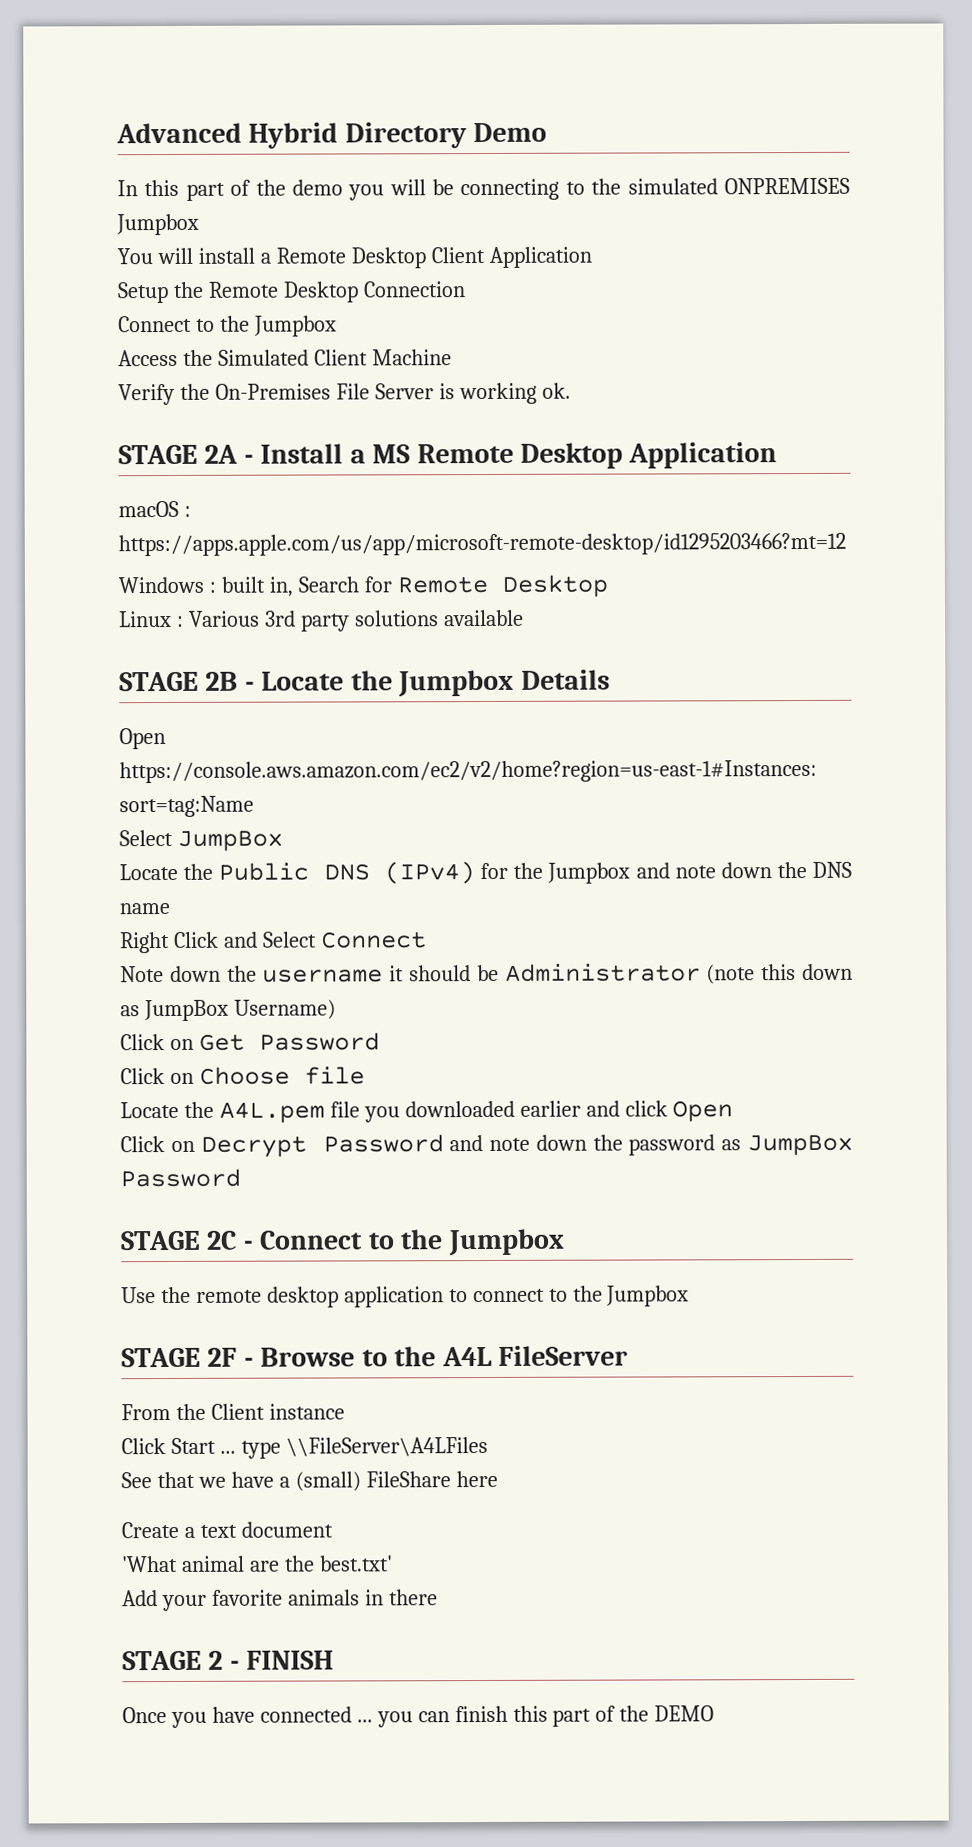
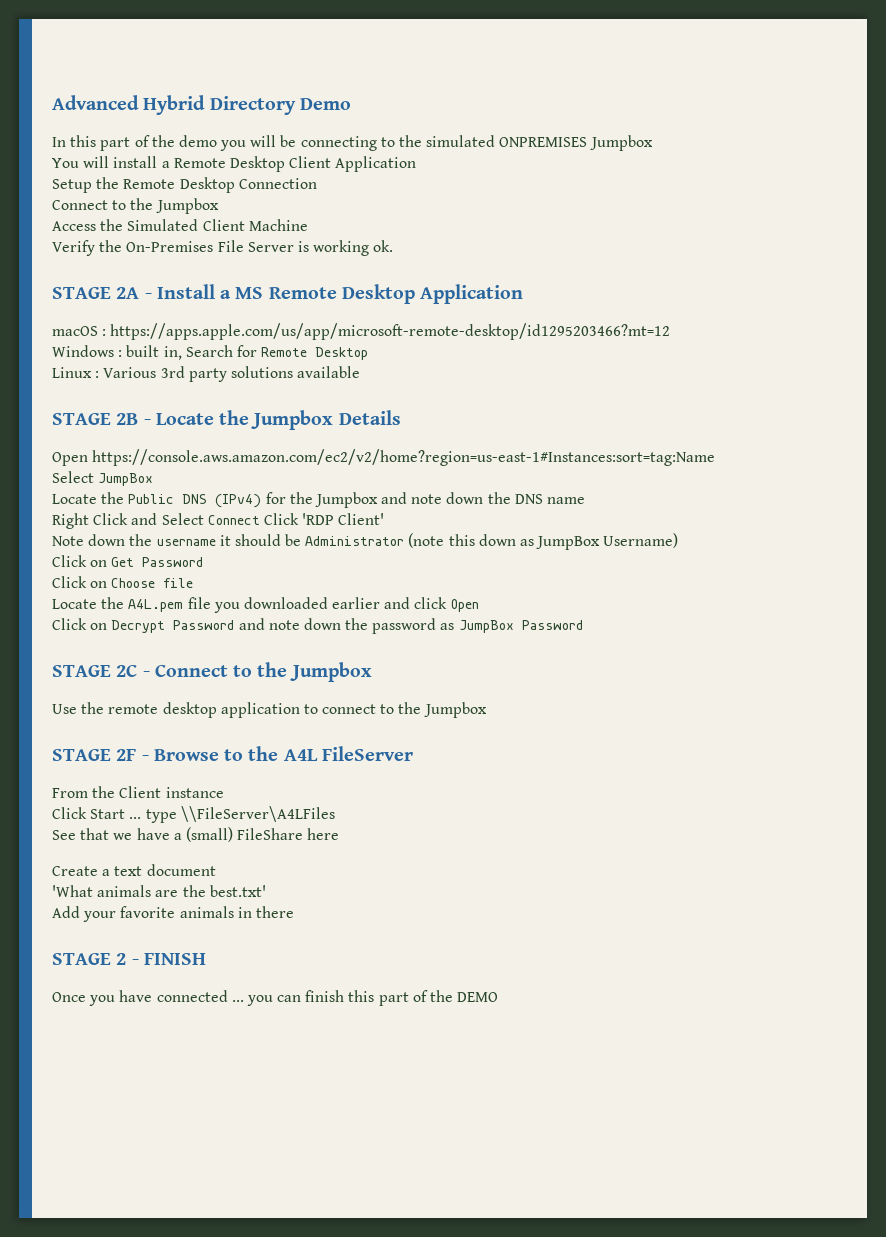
- Right Click and Select Connect
+ Right Click and Select Connect Click 'RDP Client'
- 'What animal are the best.txt'
+ 'What animals are the best.txt'

